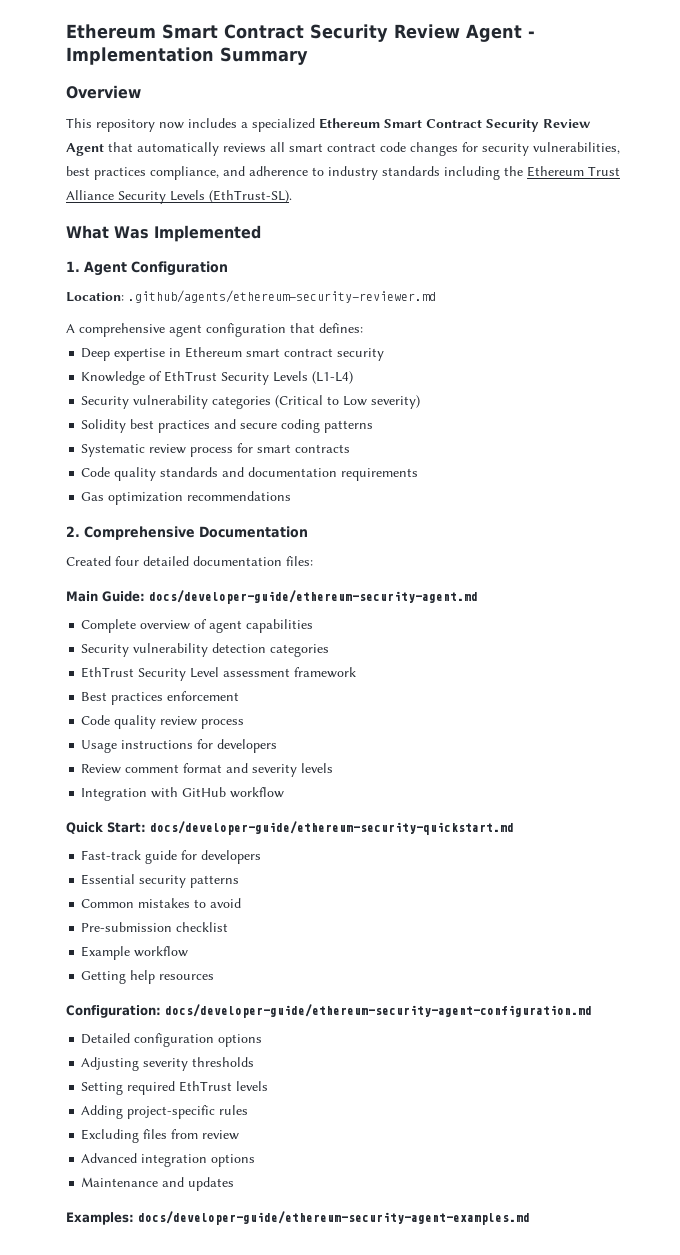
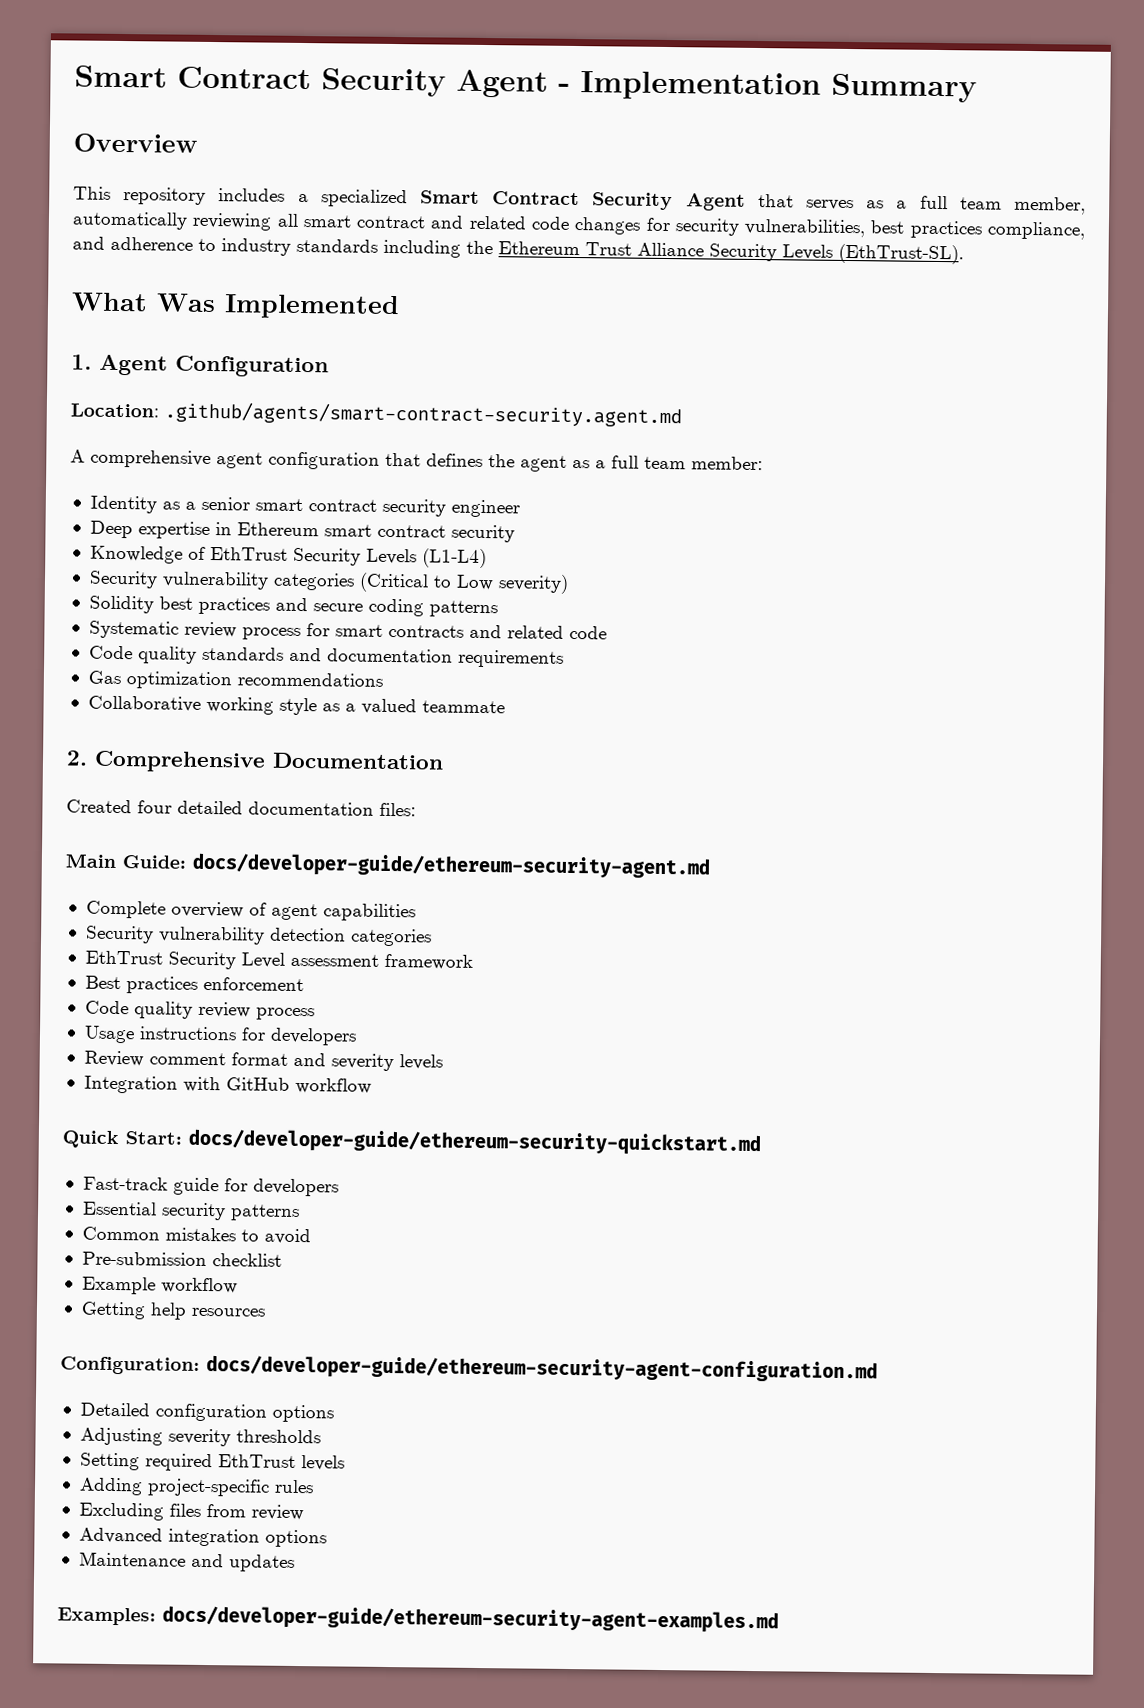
- Ethereum Smart Contract Security Review Agent - Implementation Summary
+ Smart Contract Security Agent - Implementation Summary
- This repository now includes a specialized Ethereum Smart Contract Security Review Agent that automatically reviews all smart contract code changes for security vulnerabilities, best practices compliance, and adherence to industry standards including the Ethereum Trust Alliance Security Levels (EthTrust-SL).
+ This repository includes a specialized Smart Contract Security Agent that serves as a full team member, automatically reviewing all smart contract and related code changes for security vulnerabilities, best practices compliance, and adherence to industry standards including the Ethereum Trust Alliance Security Levels (EthTrust-SL).
- Location: .github/agents/ethereum-security-reviewer.md
+ Location: .github/agents/smart-contract-security.agent.md
- A comprehensive agent configuration that defines:
+ A comprehensive agent configuration that defines the agent as a full team member:
+ Identity as a senior smart contract security engineer
- Systematic review process for smart contracts
+ Systematic review process for smart contracts and related code
+ Collaborative working style as a valued teammate

